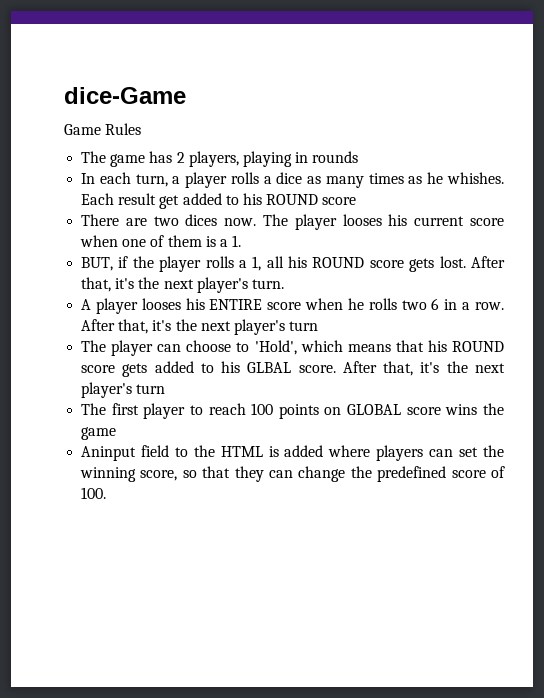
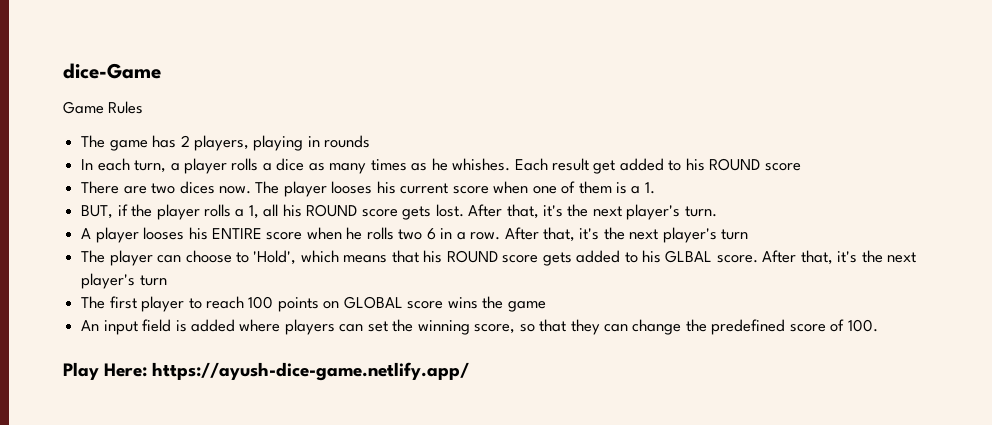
- Aninput field to the HTML is added where players can set the winning score, so that they can change the predefined score of 100.
+ An input field is added where players can set the winning score, so that they can change the predefined score of 100.
+ Play Here: https://ayush-dice-game.netlify.app/

